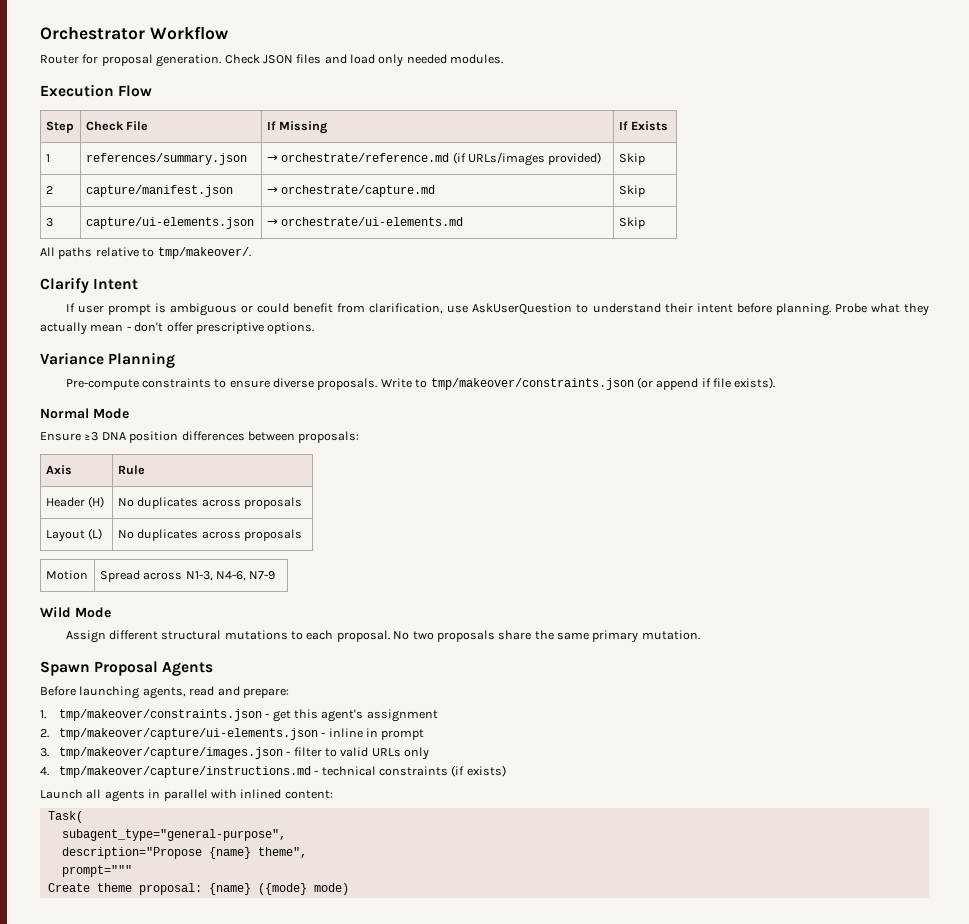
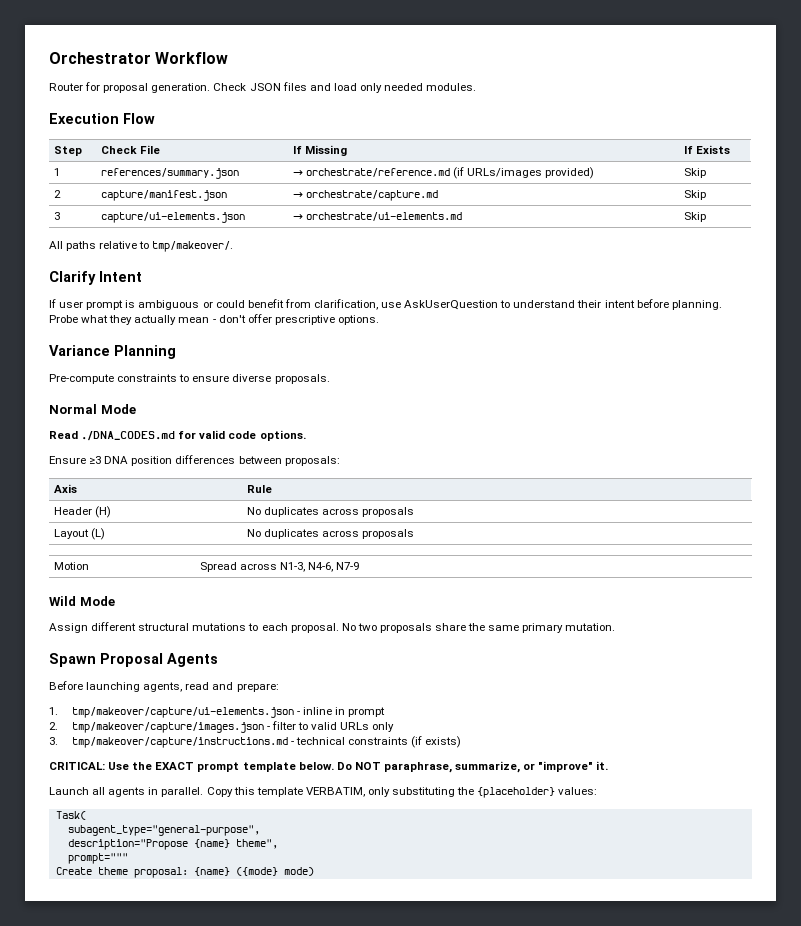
- Pre-compute constraints to ensure diverse proposals. Write to tmp/makeover/constraints.json (or append if file exists).
+ Pre-compute constraints to ensure diverse proposals.
  Normal Mode
+ Read ./DNA_CODES.md for valid code options.
- 1. tmp/makeover/constraints.json - get this agent's assignment
- 2. tmp/makeover/capture/ui-elements.json - inline in prompt
+ 1. tmp/makeover/capture/ui-elements.json - inline in prompt
- 3. tmp/makeover/capture/images.json - filter to valid URLs only
+ 2. tmp/makeover/capture/images.json - filter to valid URLs only
- 4. tmp/makeover/capture/instructions.md - technical constraints (if exists)
+ 3. tmp/makeover/capture/instructions.md - technical constraints (if exists)
- Launch all agents in parallel with inlined content:
+ CRITICAL: Use the EXACT prompt template below. Do NOT paraphrase, summarize, or "improve" it.
+ Launch all agents in parallel. Copy this template VERBATIM, only substituting the {placeholder} values:

